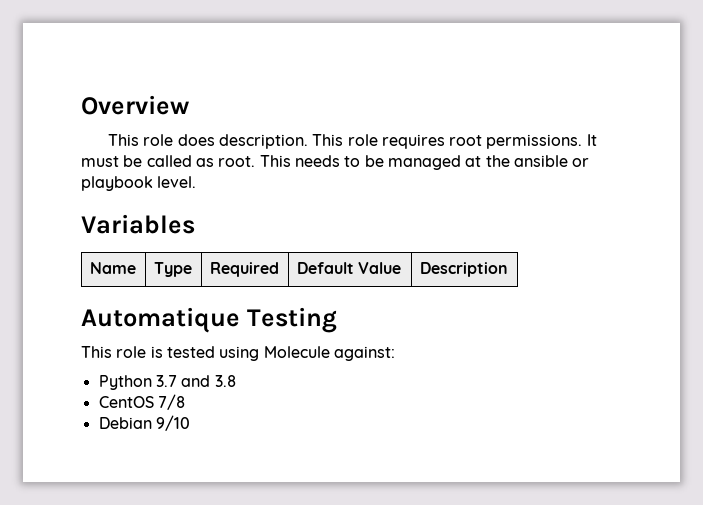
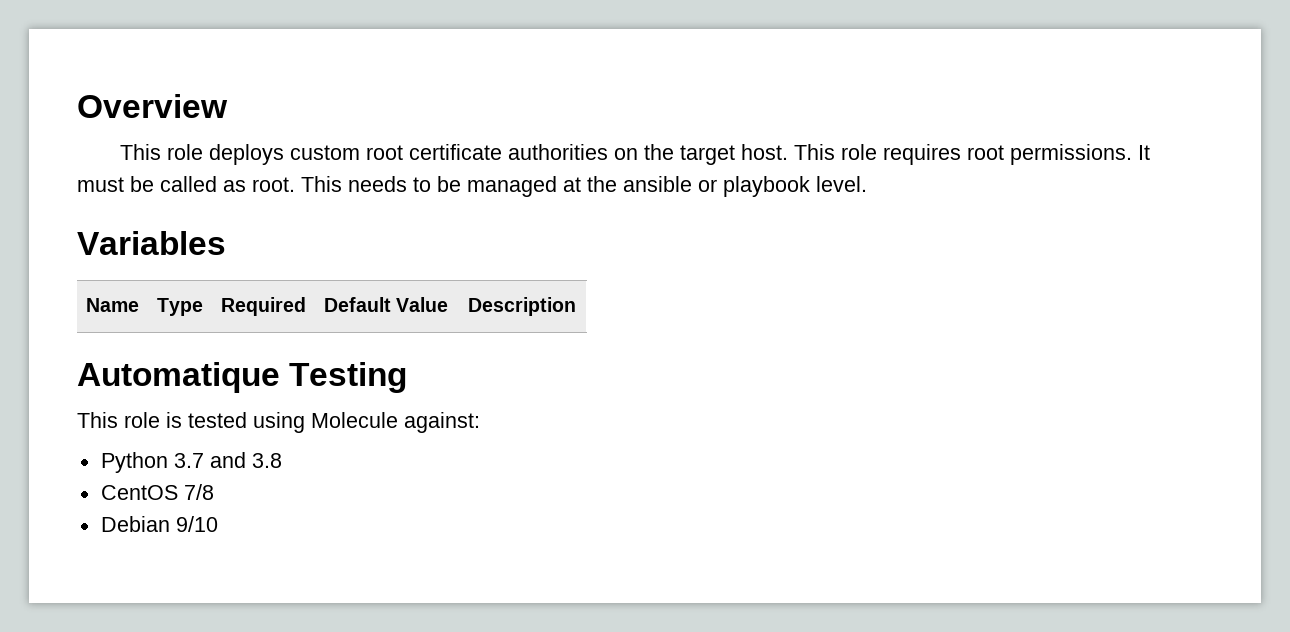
- This role does description.
+ This role deploys custom root certificate authorities on the target host.

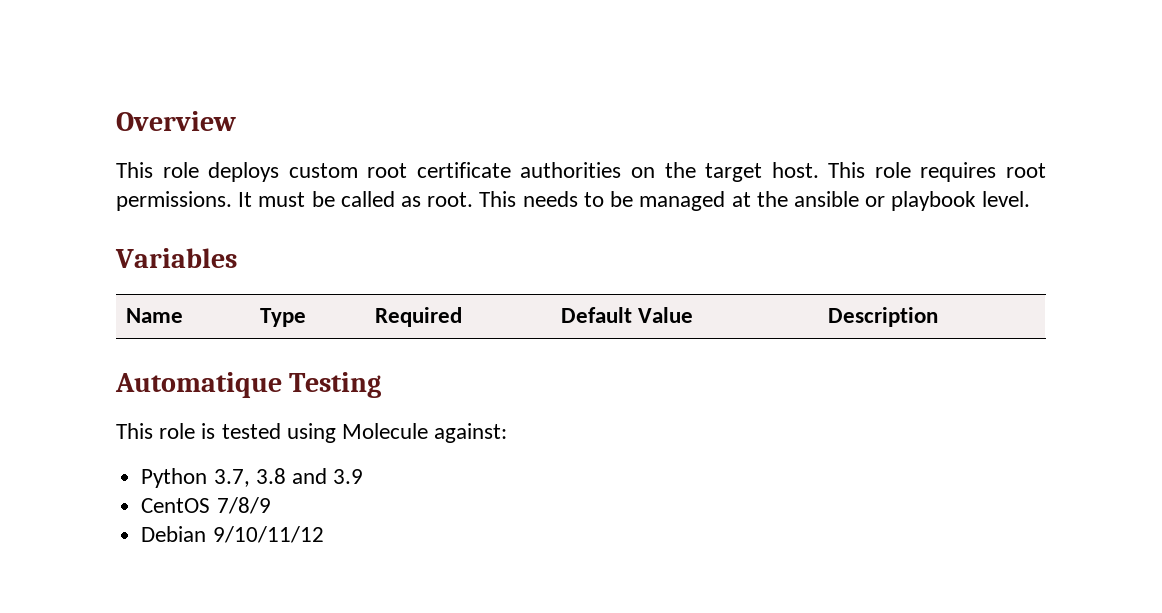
- Python 3.7 and 3.8
+ Python 3.7, 3.8 and 3.9
- CentOS 7/8
+ CentOS 7/8/9
- Debian 9/10
+ Debian 9/10/11/12

